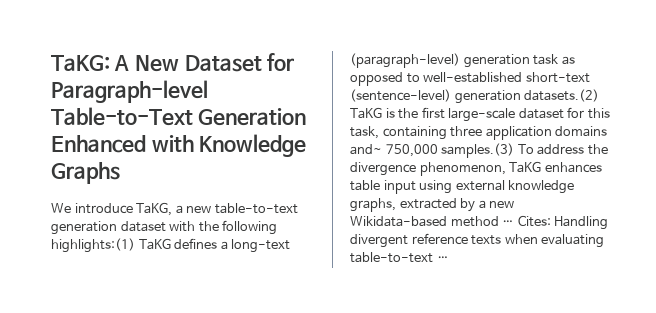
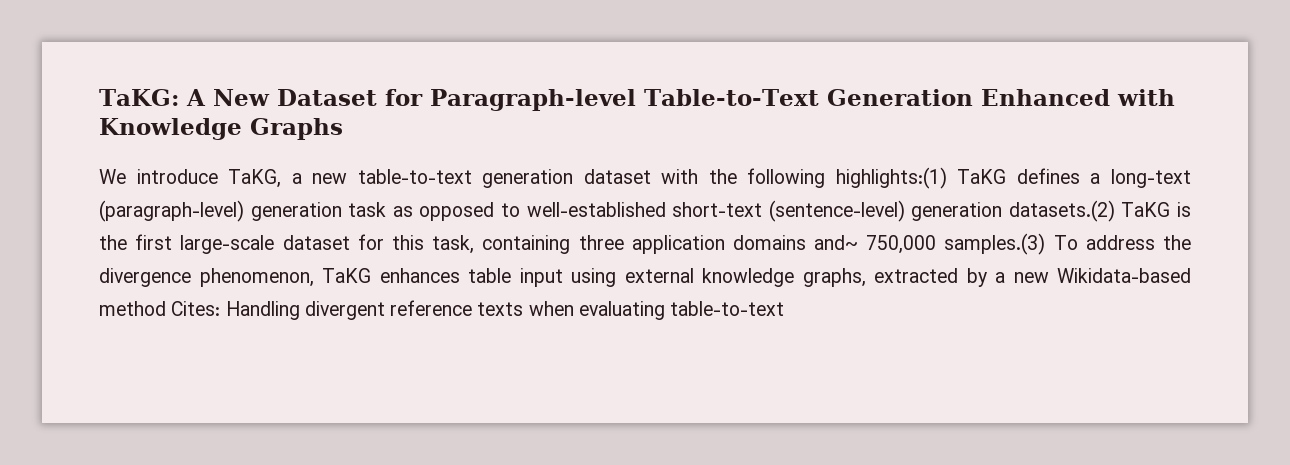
- We introduce TaKG, a new table-to-text generation dataset with the following highlights:(1) TaKG defines a long-text (paragraph-level) generation task as opposed to well-established short-text (sentence-level) generation datasets.(2) TaKG is the first large-scale dataset for this task, containing three application domains and~ 750,000 samples.(3) To address the divergence phenomenon, TaKG enhances table input using external knowledge graphs, extracted by a new Wikidata-based method … Cites:
+ We introduce TaKG, a new table-to-text generation dataset with the following highlights:(1) TaKG defines a long-text (paragraph-level) generation task as opposed to well-established short-text (sentence-level) generation datasets.(2) TaKG is the first large-scale dataset for this task, containing three application domains and~ 750,000 samples.(3) To address the divergence phenomenon, TaKG enhances table input using external knowledge graphs, extracted by a new Wikidata-based method Cites:
- Handling divergent reference texts when evaluating table-to-text …
+ Handling divergent reference texts when evaluating table-to-text

